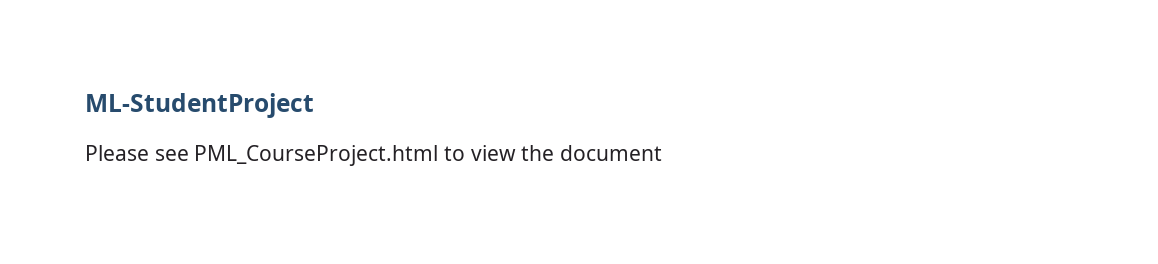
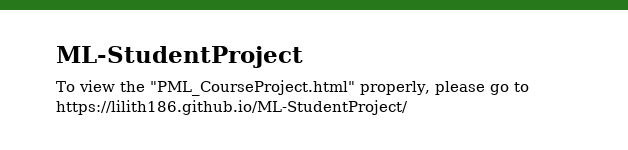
- Please see PML_CourseProject.html to view the document
+ To view the "PML_CourseProject.html" properly, please go to https://lilith186.github.io/ML-StudentProject/

